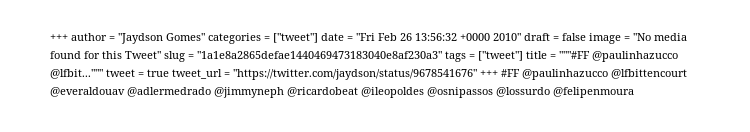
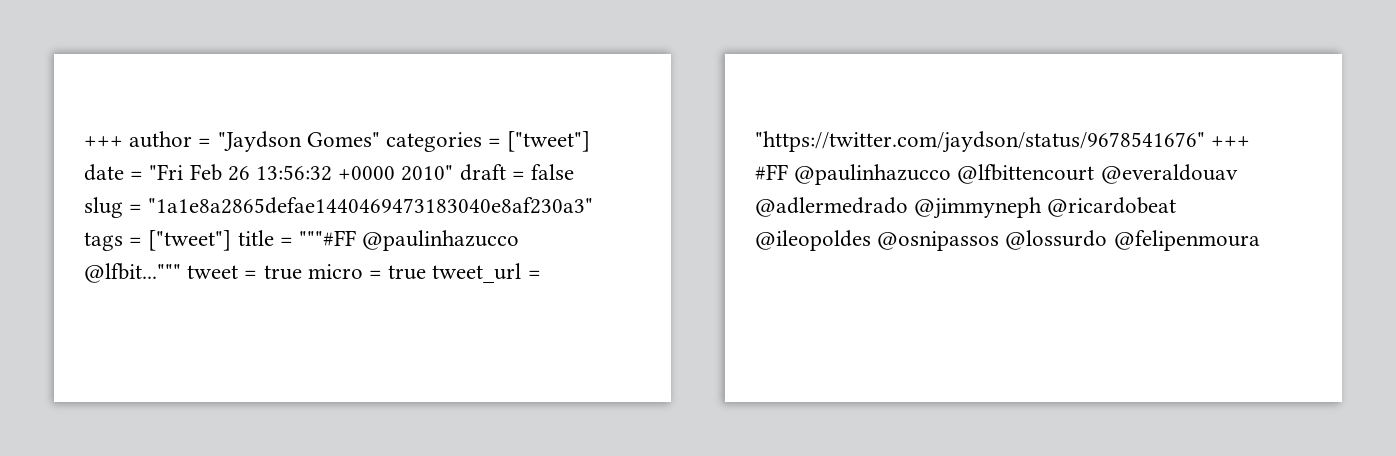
- +++ author = "Jaydson Gomes" categories = ["tweet"] date = "Fri Feb 26 13:56:32 +0000 2010" draft = false image = "No media found for this Tweet" slug = "1a1e8a2865defae1440469473183040e8af230a3" tags = ["tweet"] title = """#FF @paulinhazucco @lfbit...""" tweet = true tweet_url = "https://twitter.com/jaydson/status/9678541676" +++ #FF @paulinhazucco @lfbittencourt @everaldouav @adlermedrado @jimmyneph @ricardobeat @ileopoldes @osnipassos @lossurdo @felipenmoura
+ +++ author = "Jaydson Gomes" categories = ["tweet"] date = "Fri Feb 26 13:56:32 +0000 2010" draft = false slug = "1a1e8a2865defae1440469473183040e8af230a3" tags = ["tweet"] title = """#FF @paulinhazucco @lfbit...""" tweet = true micro = true tweet_url = "https://twitter.com/jaydson/status/9678541676" +++ #FF @paulinhazucco @lfbittencourt @everaldouav @adlermedrado @jimmyneph @ricardobeat @ileopoldes @osnipassos @lossurdo @felipenmoura

